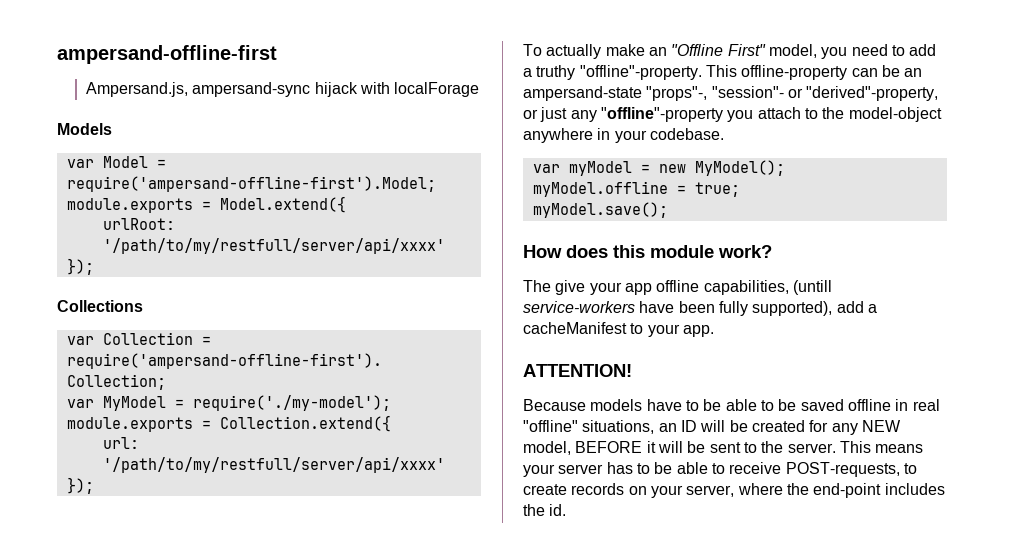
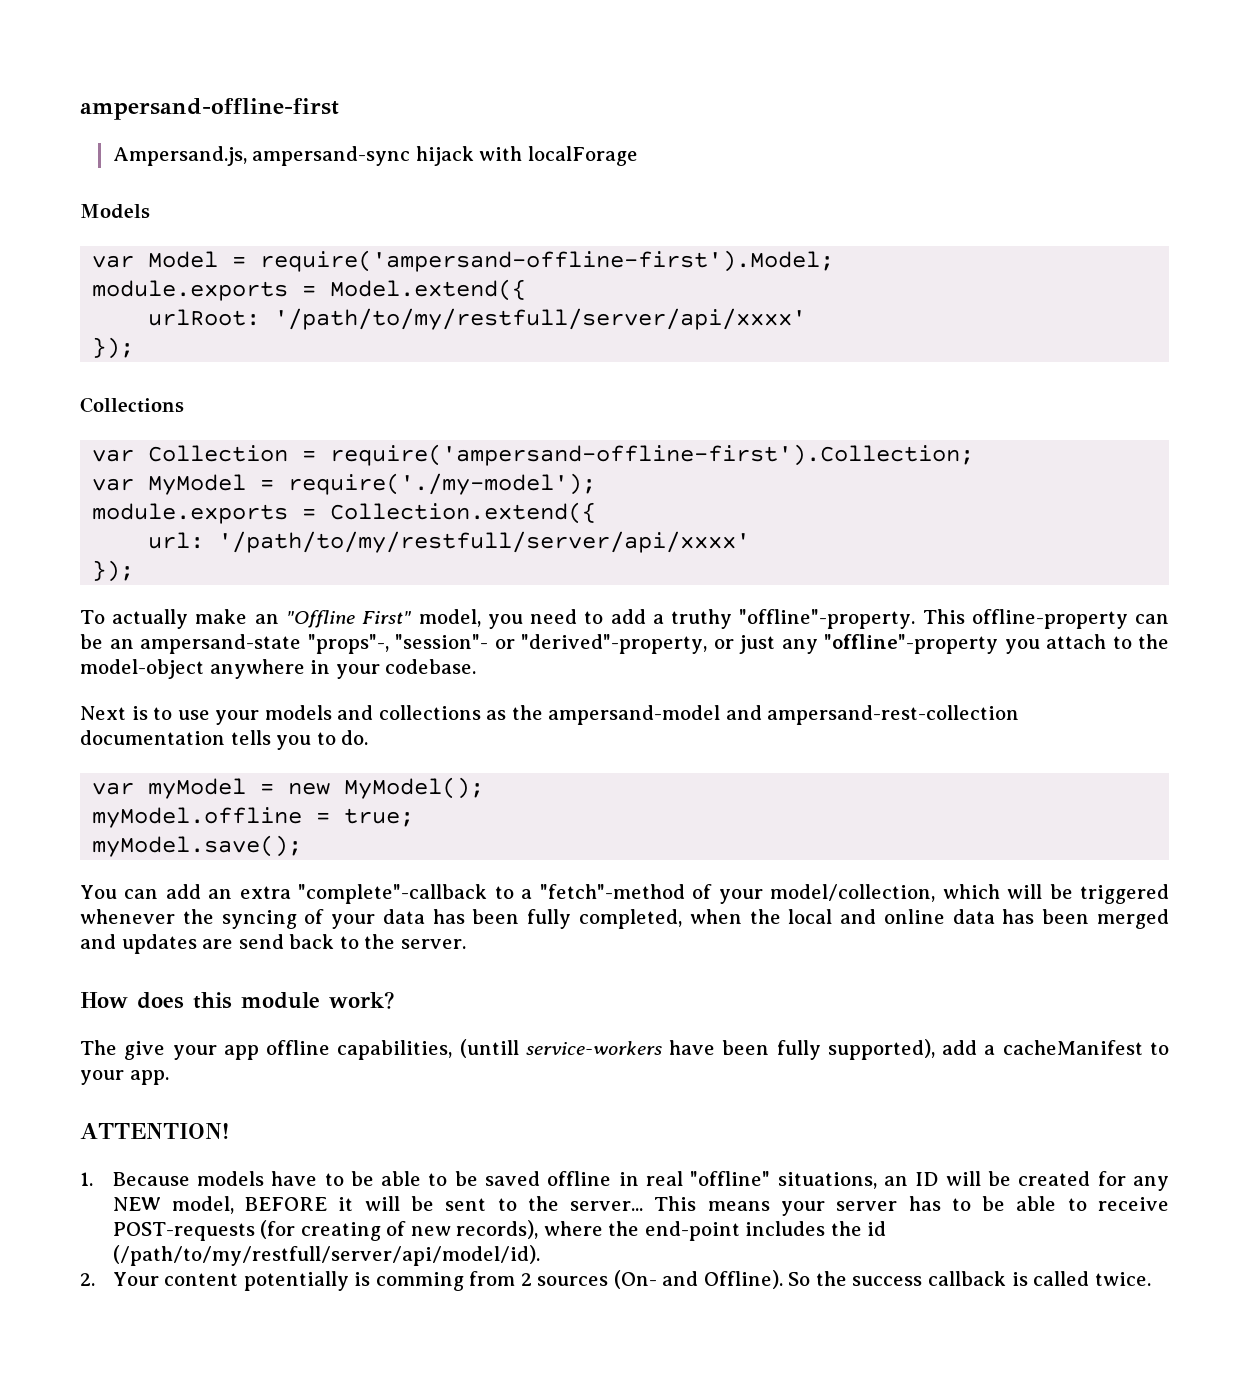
+ Next is to use your models and collections as the ampersand-model and ampersand-rest-collection documentation tells you to do.
+ You can add an extra "complete"-callback to a "fetch"-method of your model/collection, which will be triggered whenever the syncing of your data has been fully completed, when the local and online data has been merged and updates are send back to the server.
- Because models have to be able to be saved offline in real "offline" situations, an ID will be created for any NEW model, BEFORE it will be sent to the server.
+ 1. Because models have to be able to be saved offline in real "offline" situations, an ID will be created for any NEW model, BEFORE it will be sent to the server...
- This means your server has to be able to receive POST-requests, to create records on your server, where the end-point includes the id.
+ This means your server has to be able to receive POST-requests (for creating of new records), where the end-point includes the id (/path/to/my/restfull/server/api/model/id).
+ 2. Your content potentially is comming from 2 sources (On- and Offline). So the success callback is called twice.

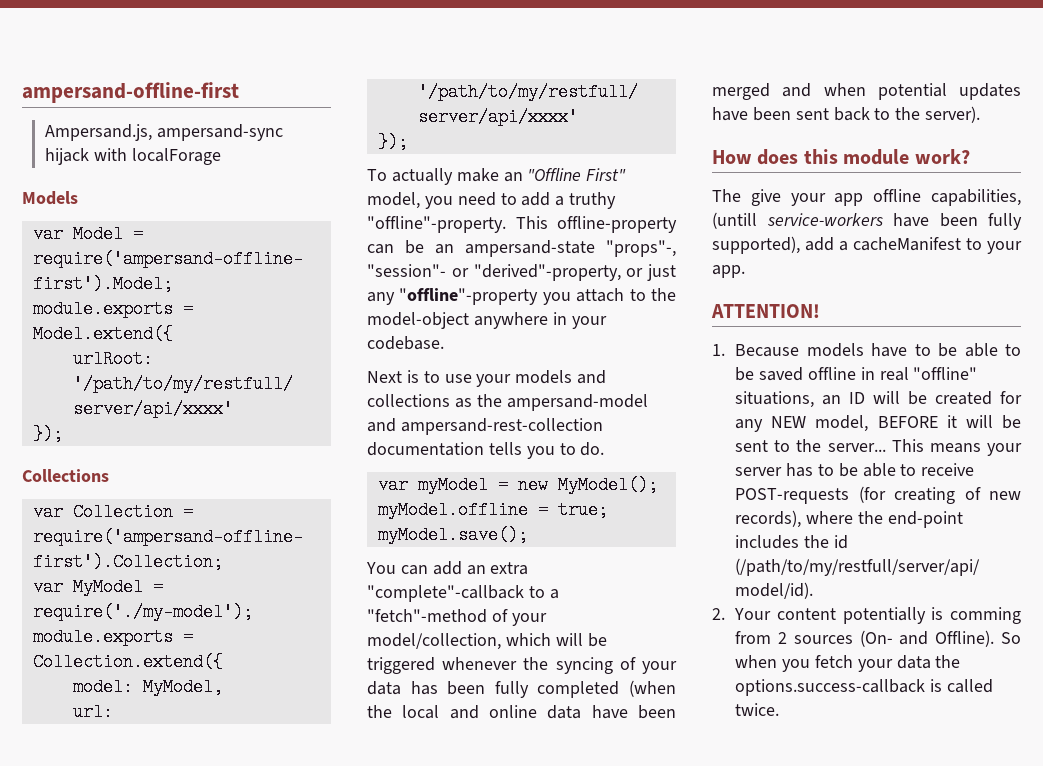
+ model: MyModel,
- You can add an extra "complete"-callback to a "fetch"-method of your model/collection, which will be triggered whenever the syncing of your data has been fully completed, when the local and online data has been merged and updates are send back to the server.
+ You can add an extra "complete"-callback to a "fetch"-method of your model/collection, which will be triggered whenever the syncing of your data has been fully completed (when the local and online data have been merged and when potential updates have been sent back to the server).
- So the success callback is called twice.
+ So when you fetch your data the options.success-callback is called twice.

